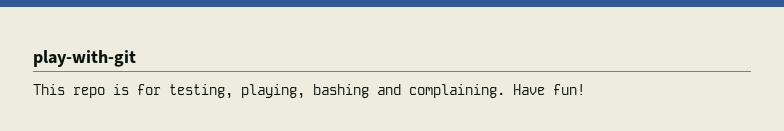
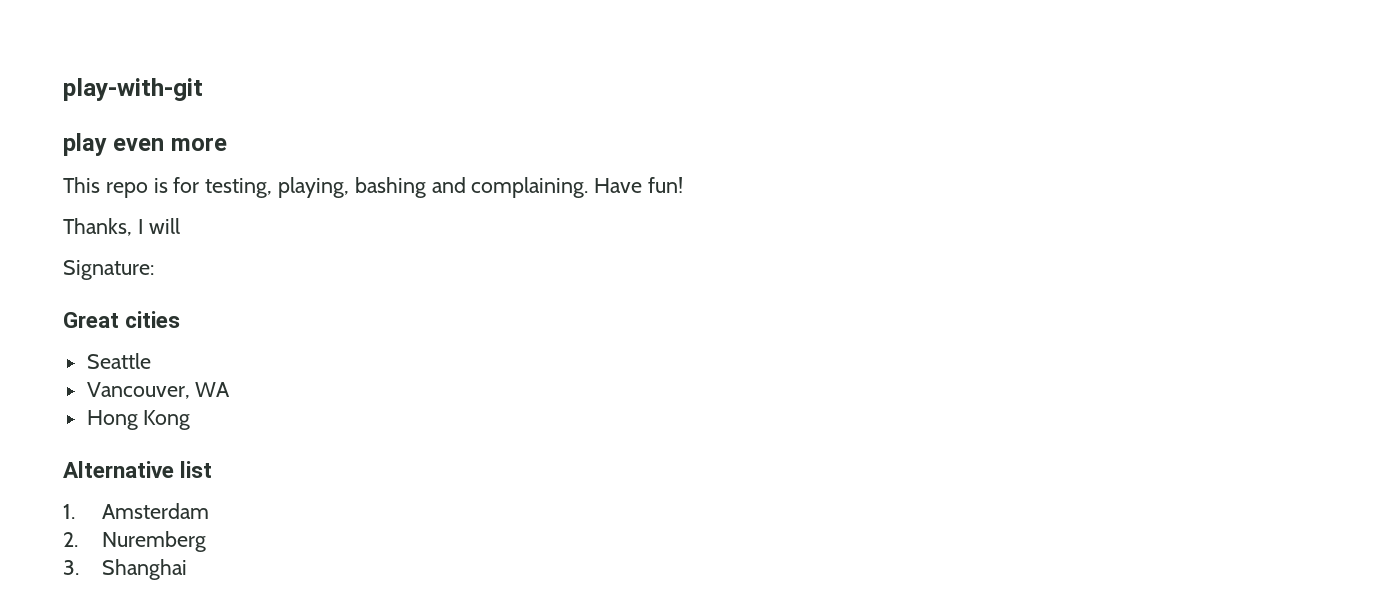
+ play even more
+ Thanks, I will
+ Signature:
+ Great cities
+ Seattle
+ Vancouver, WA
+ Hong Kong
+ Alternative list
+ 1. Amsterdam
+ 2. Nuremberg
+ 3. Shanghai

